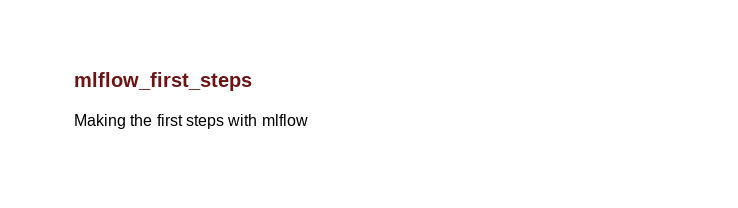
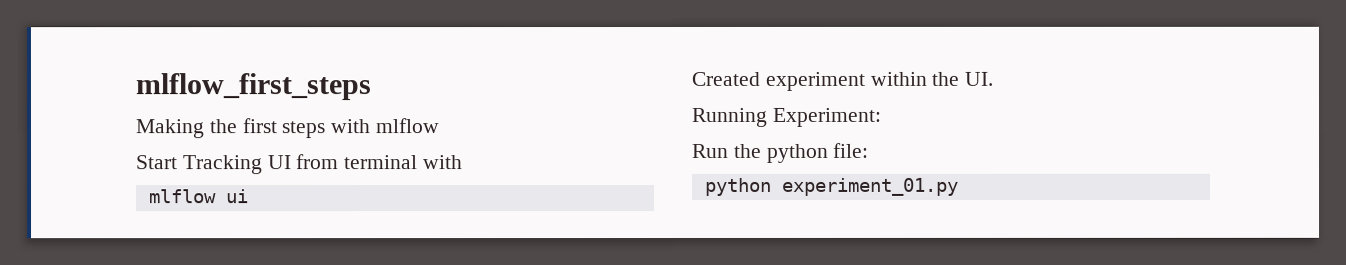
+ Start Tracking UI from terminal with
+ mlflow ui
+ Created experiment within the UI.
+ Running Experiment:
+ Run the python file:
+ python experiment_01.py

